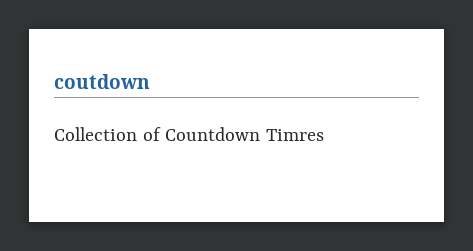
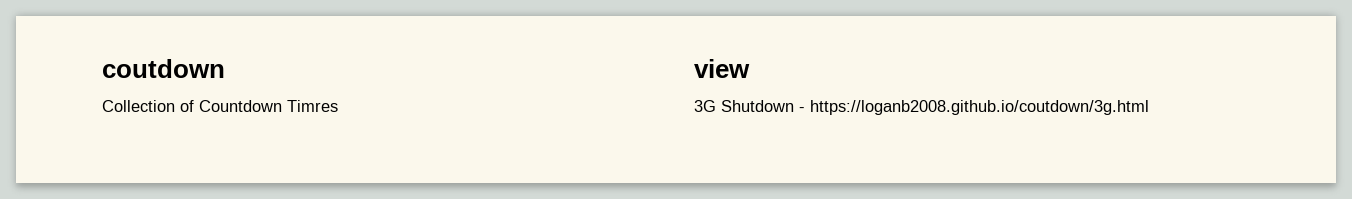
+ view
+ 3G Shutdown - https://loganb2008.github.io/coutdown/3g.html

